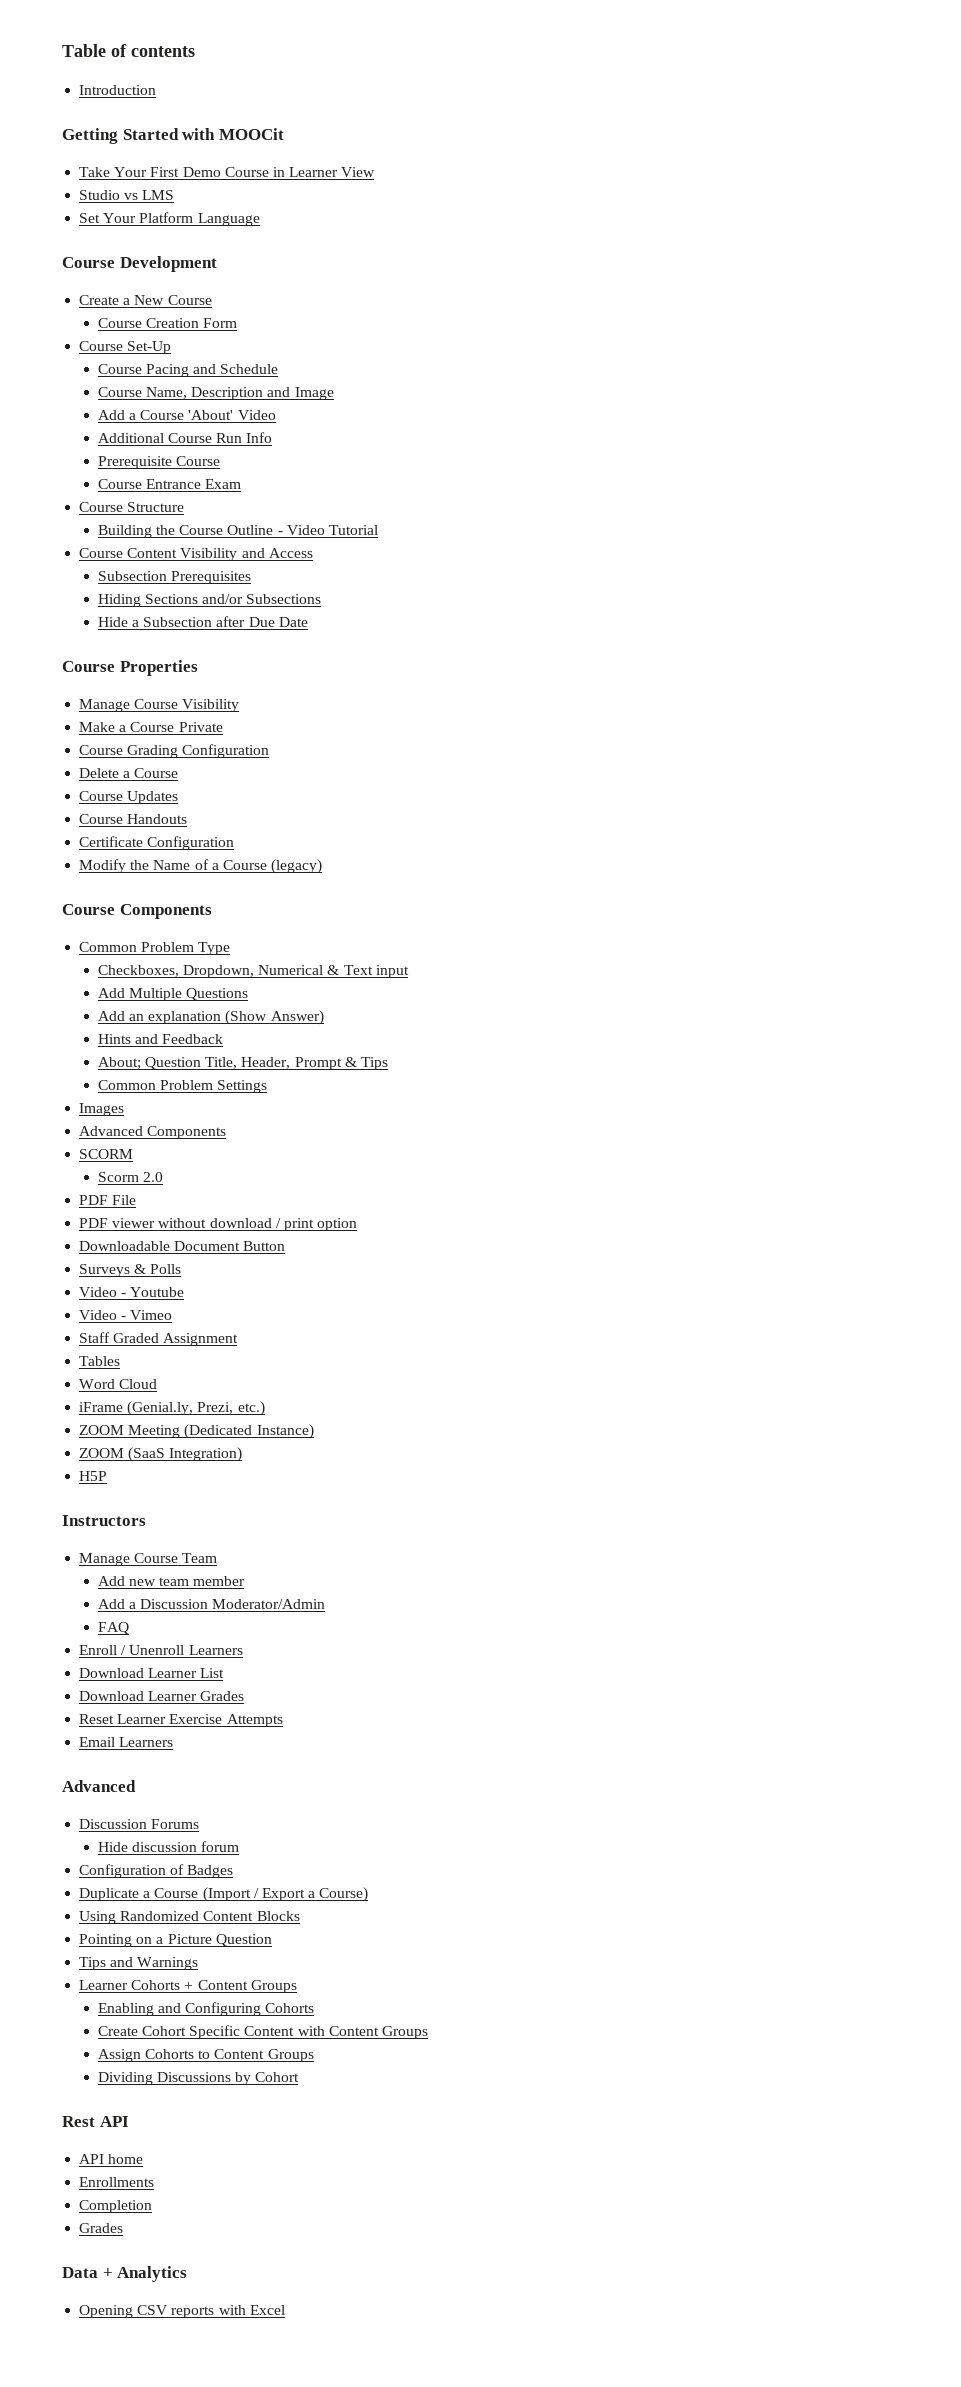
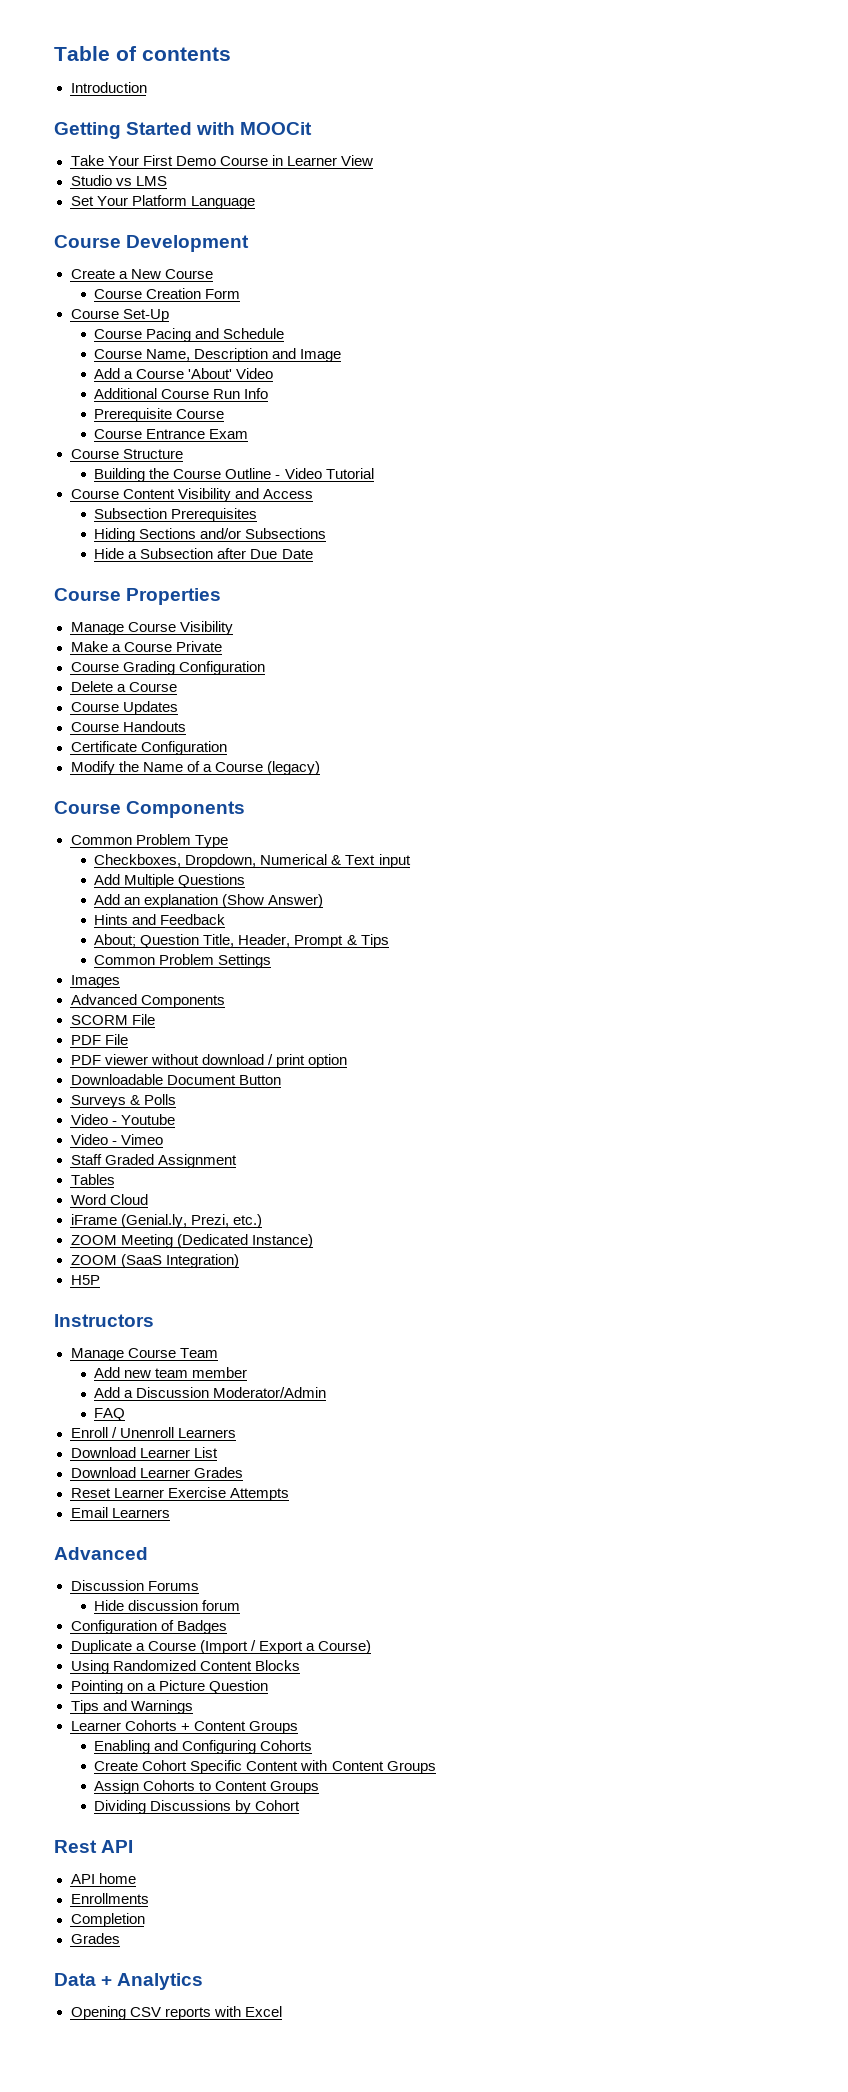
- SCORM
- Scorm 2.0
+ SCORM File

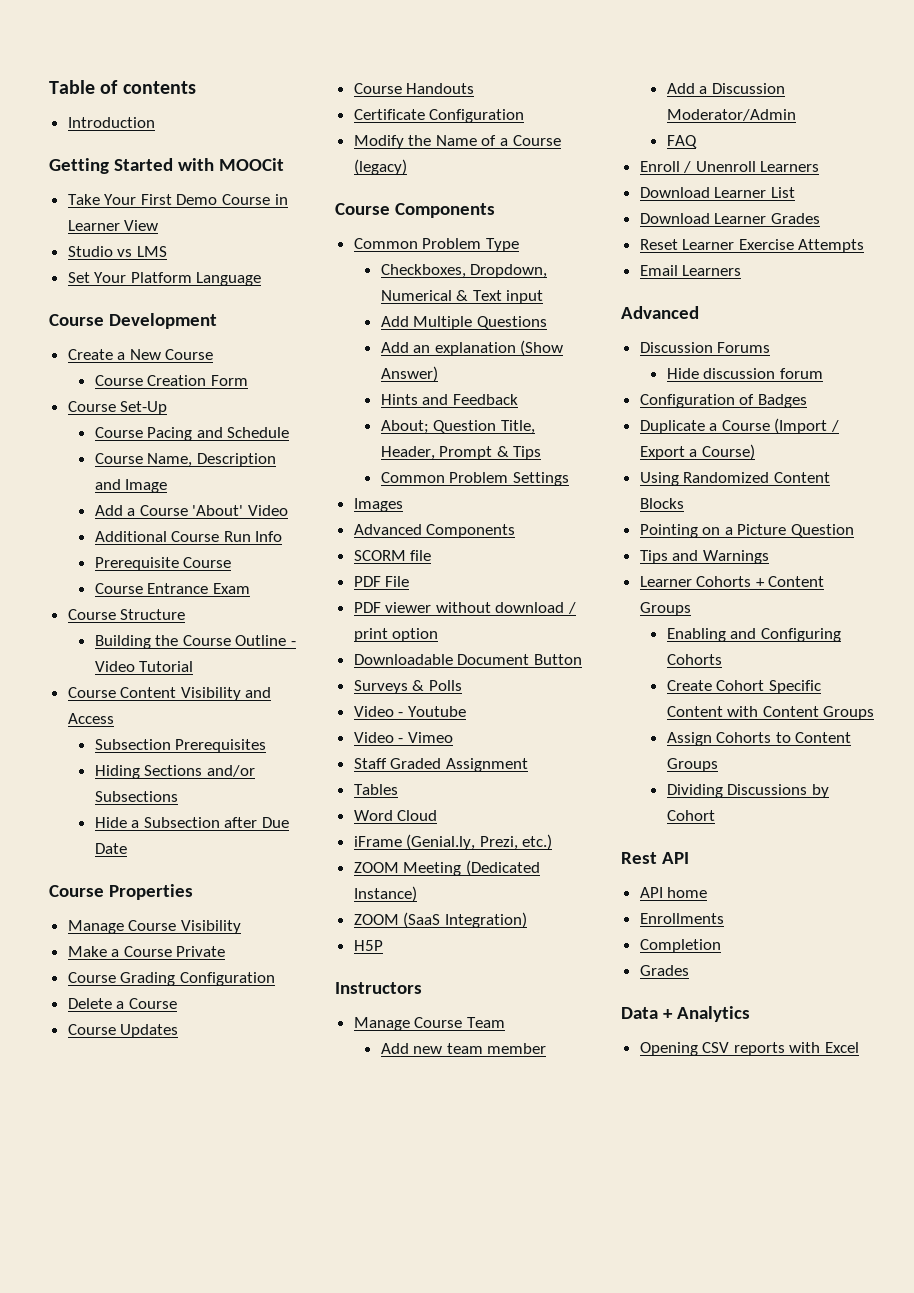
- SCORM File
+ SCORM file

